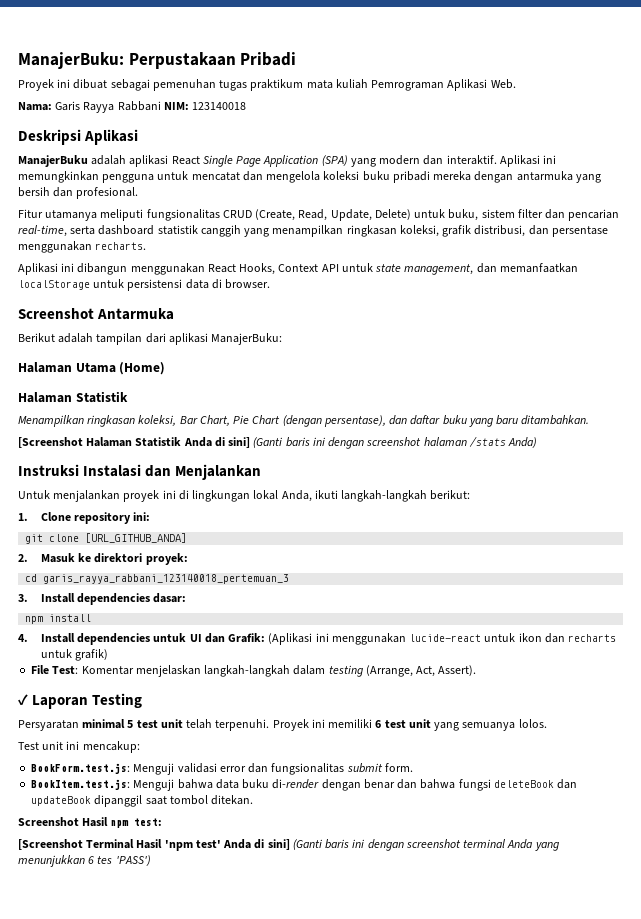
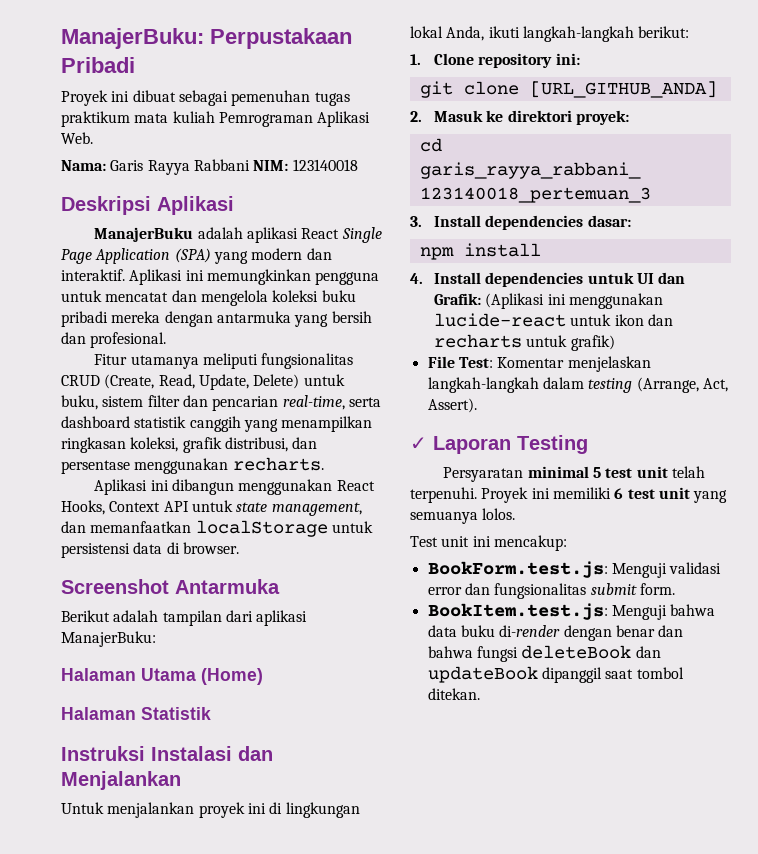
- Menampilkan ringkasan koleksi, Bar Chart, Pie Chart (dengan persentase), dan daftar buku yang baru ditambahkan.
- [Screenshot Halaman Statistik Anda di sini] (Ganti baris ini dengan screenshot halaman /stats Anda)
- Screenshot Hasil npm test:
- [Screenshot Terminal Hasil 'npm test' Anda di sini] (Ganti baris ini dengan screenshot terminal Anda yang menunjukkan 6 tes 'PASS')

